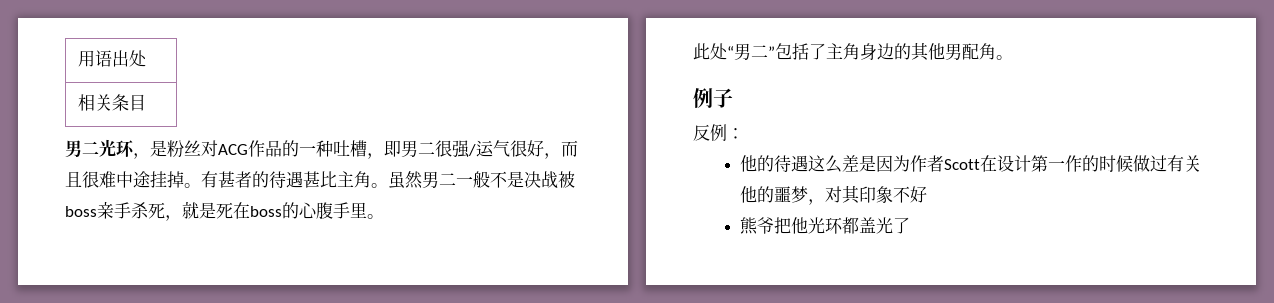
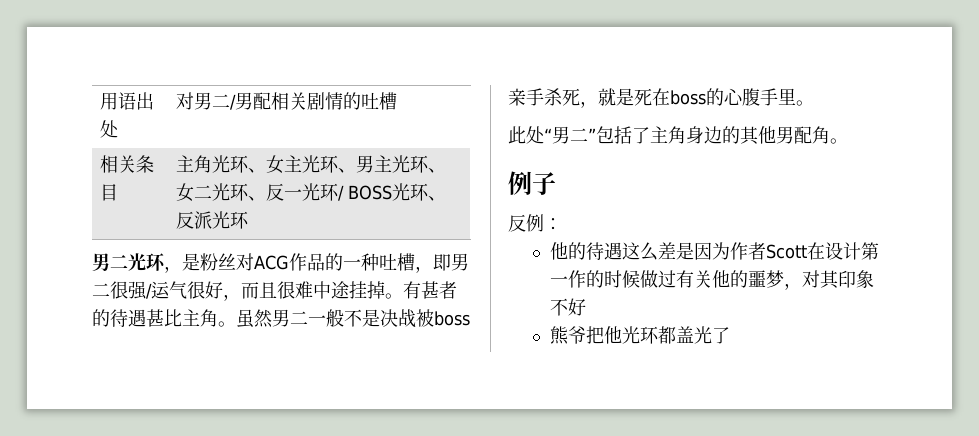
- 用语出处
- 相关条目
+ 用语出处 | 对男二/男配相关剧情的吐槽
+ 相关条目 | 主角光环、女主光环、男主光环、女二光环、反一光环/ BOSS光环、反派光环

